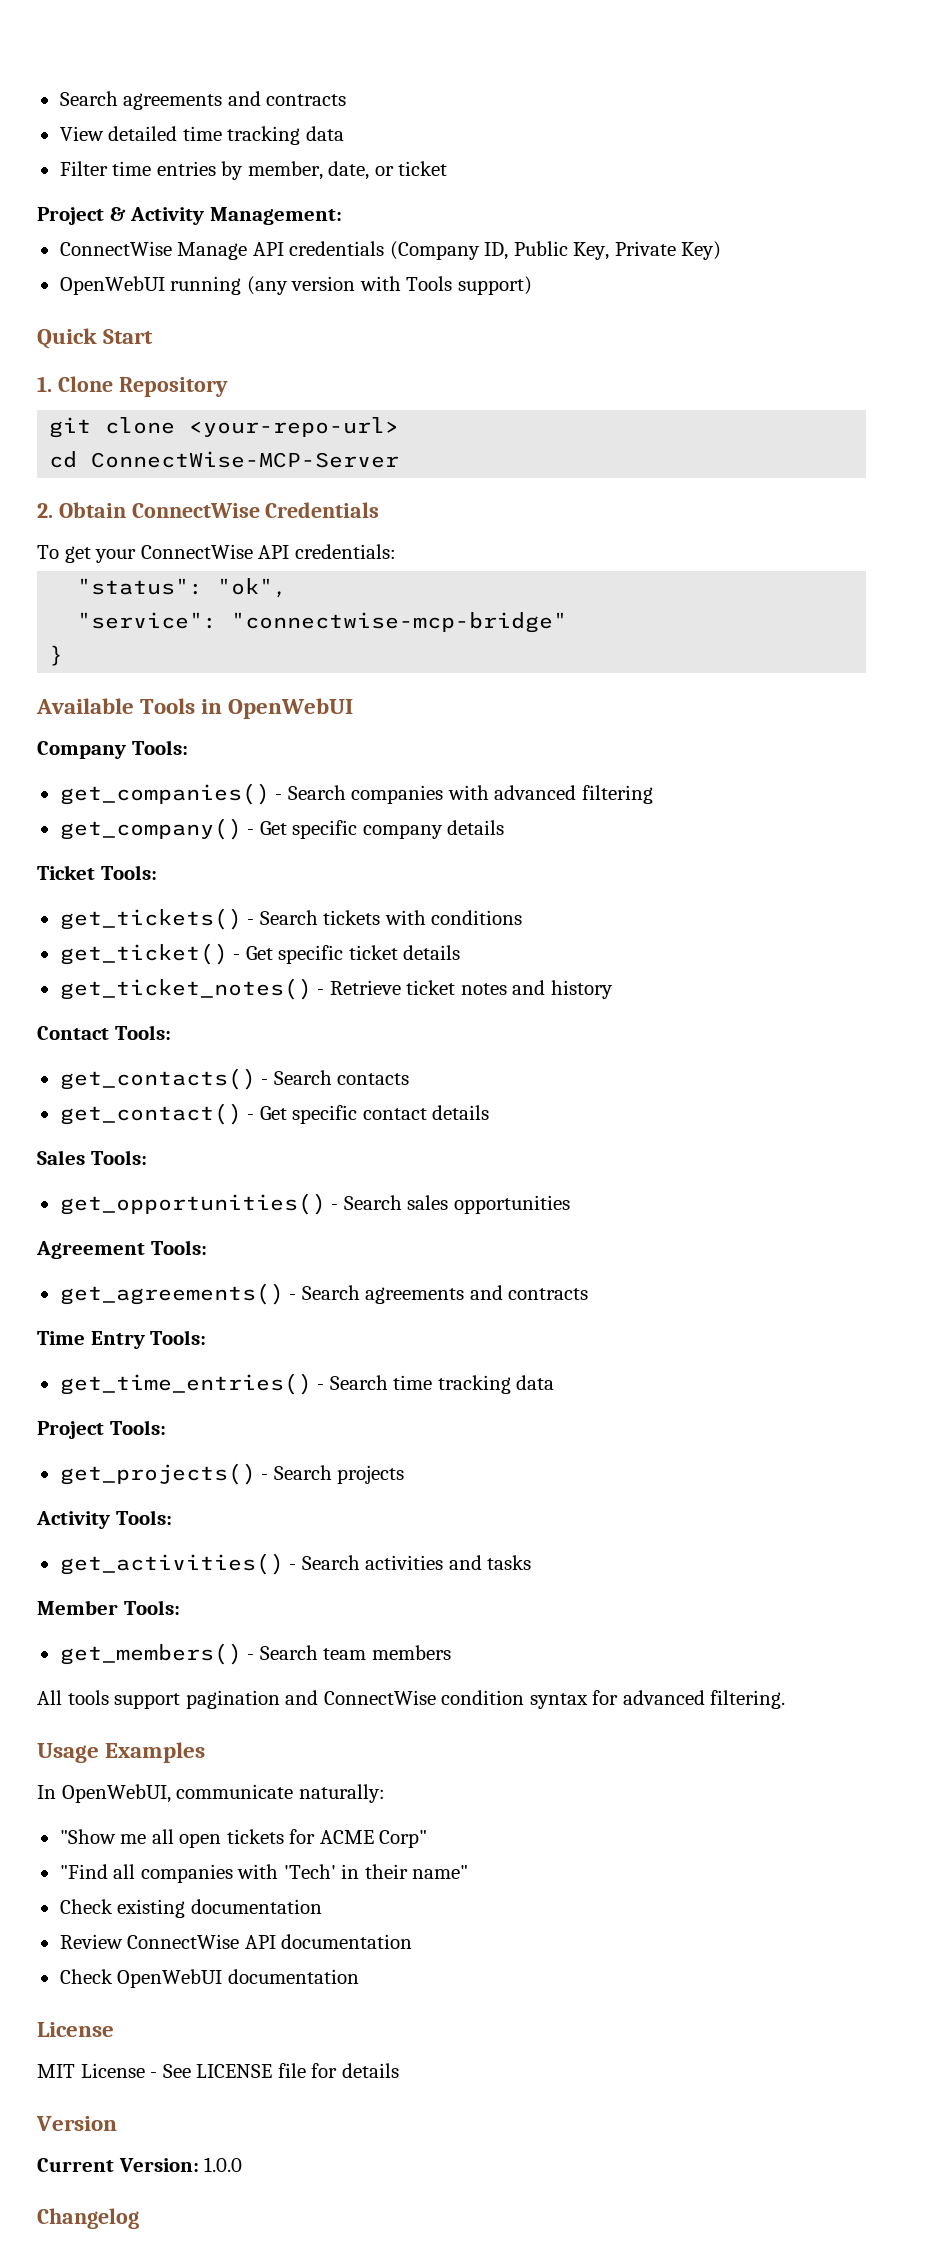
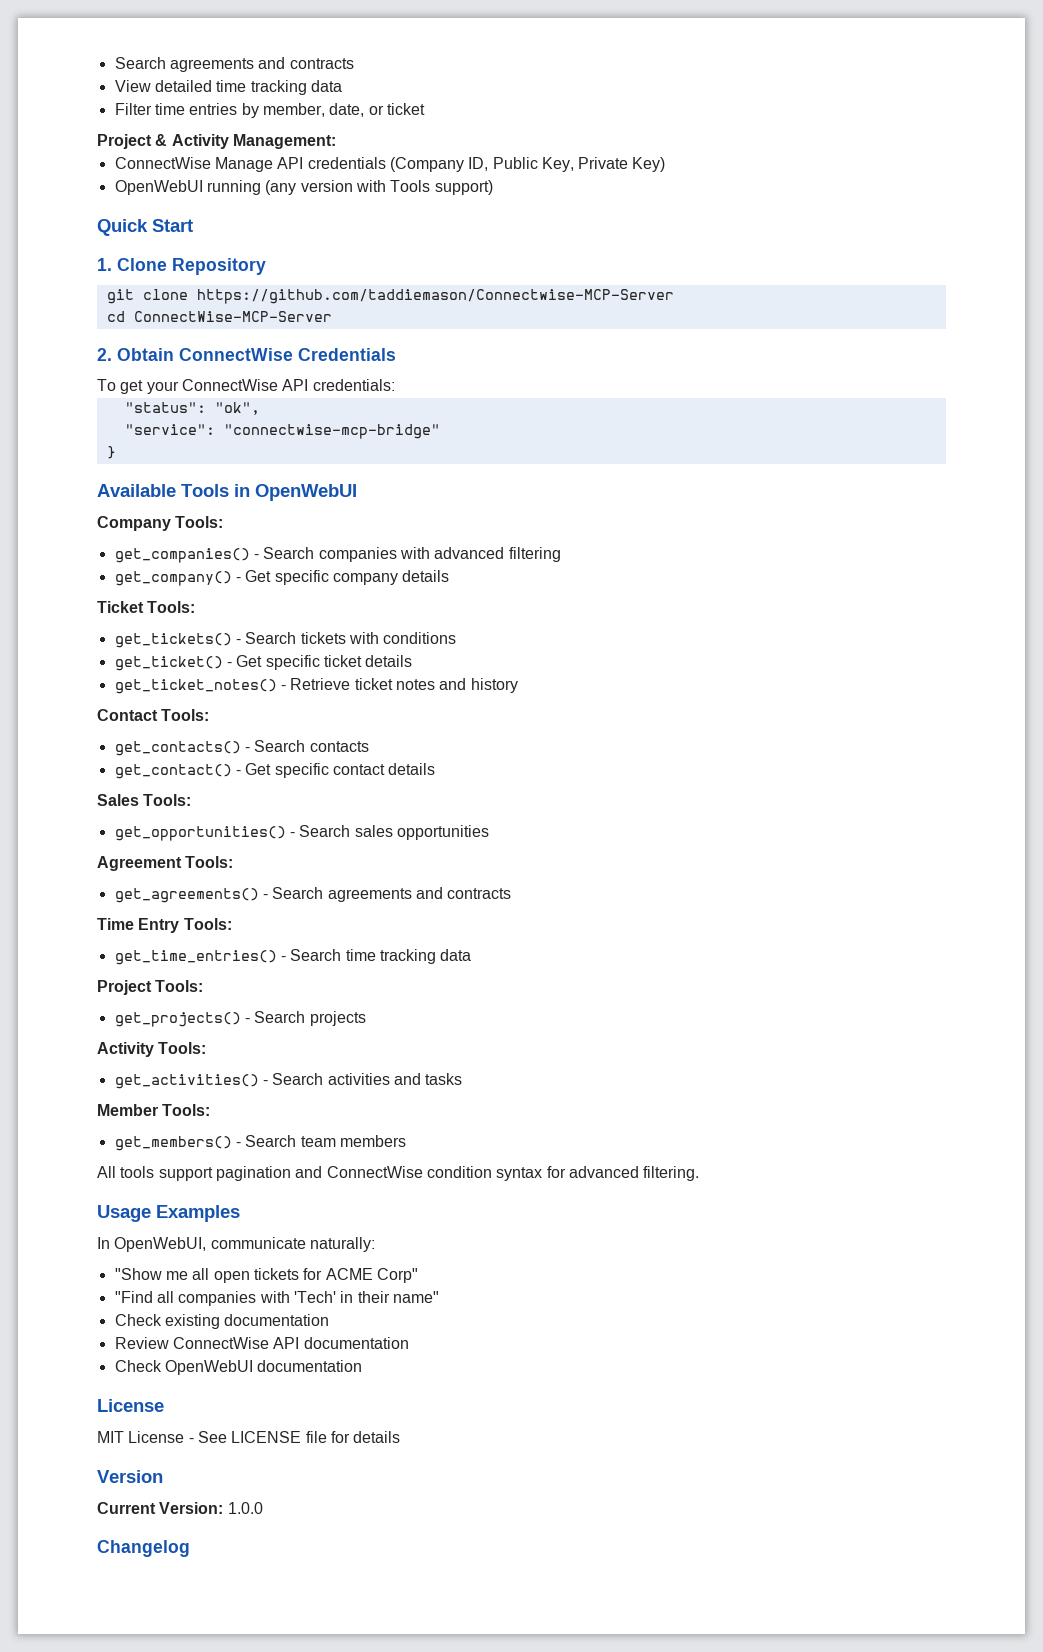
- git clone <your-repo-url>
+ git clone https://github.com/taddiemason/Connectwise-MCP-Server

